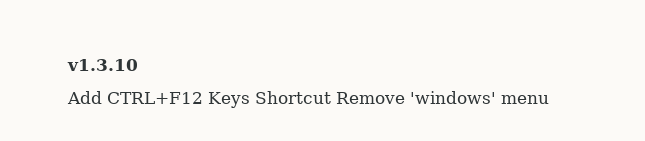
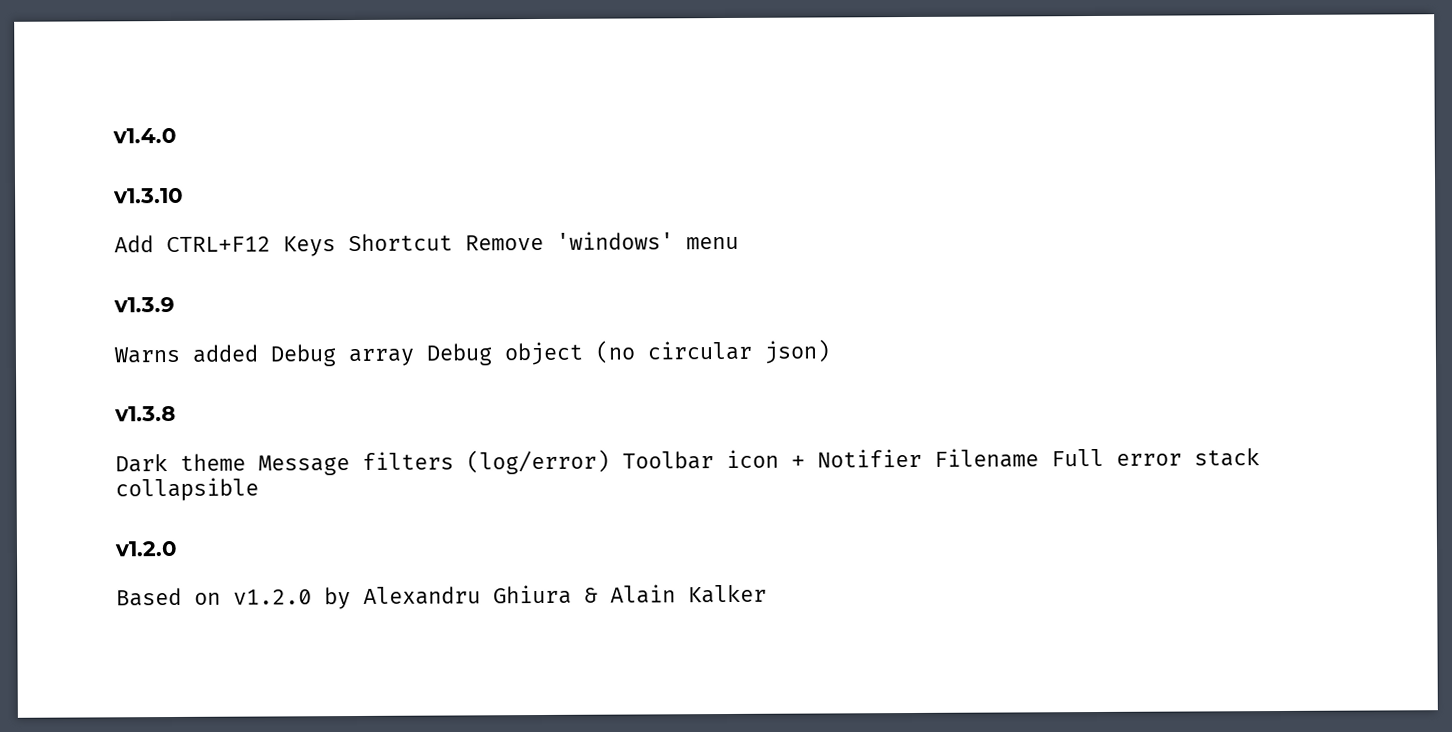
+ v1.4.0
+ v1.3.9
+ Warns added Debug array Debug object (no circular json)
+ v1.3.8
+ Dark theme Message filters (log/error) Toolbar icon + Notifier Filename Full error stack collapsible
+ v1.2.0
+ Based on v1.2.0 by Alexandru Ghiura & Alain Kalker

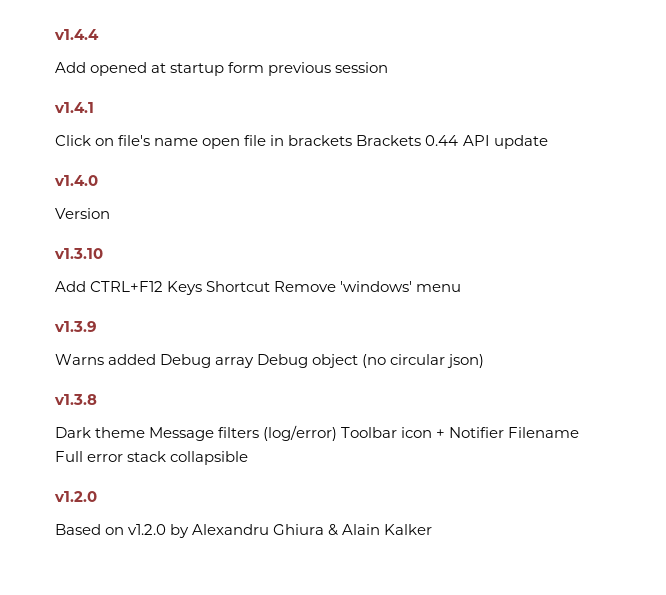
+ v1.4.4
+ Add opened at startup form previous session
+ v1.4.1
+ Click on file's name open file in brackets Brackets 0.44 API update
+ Version

